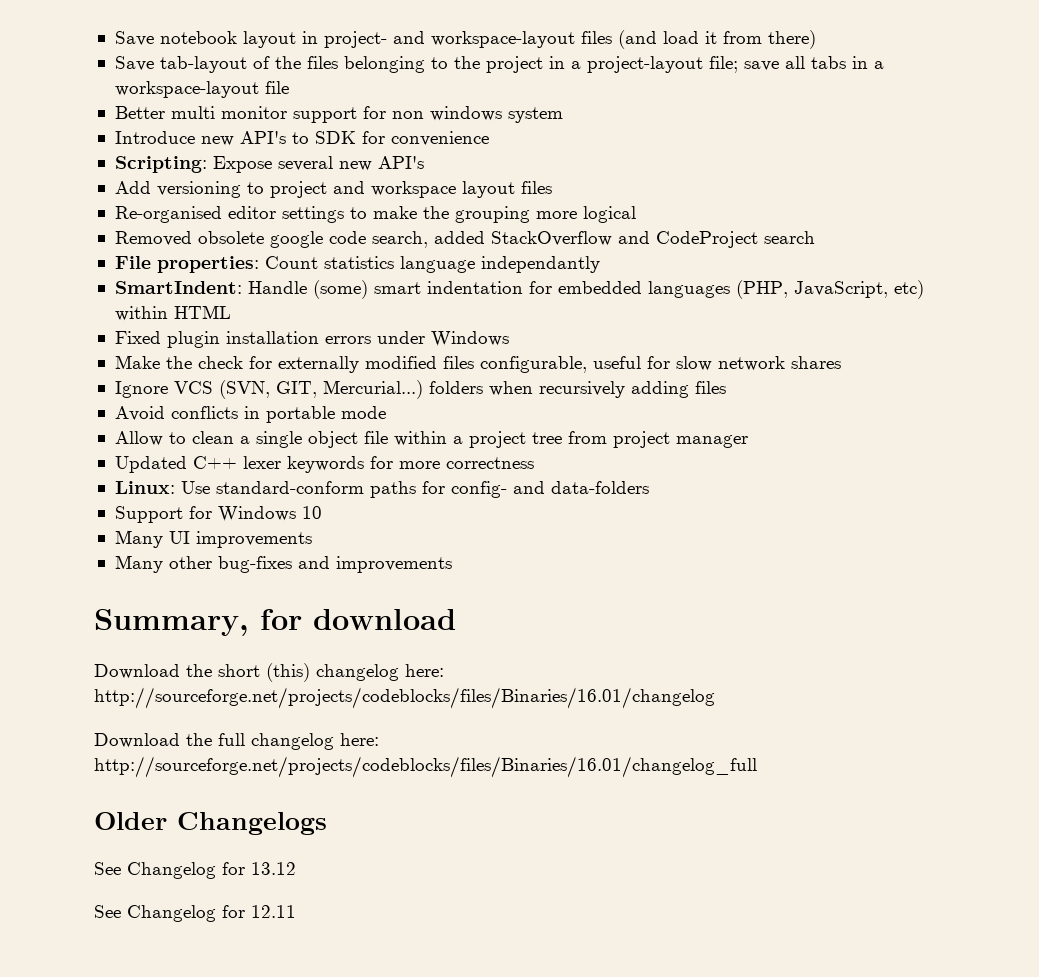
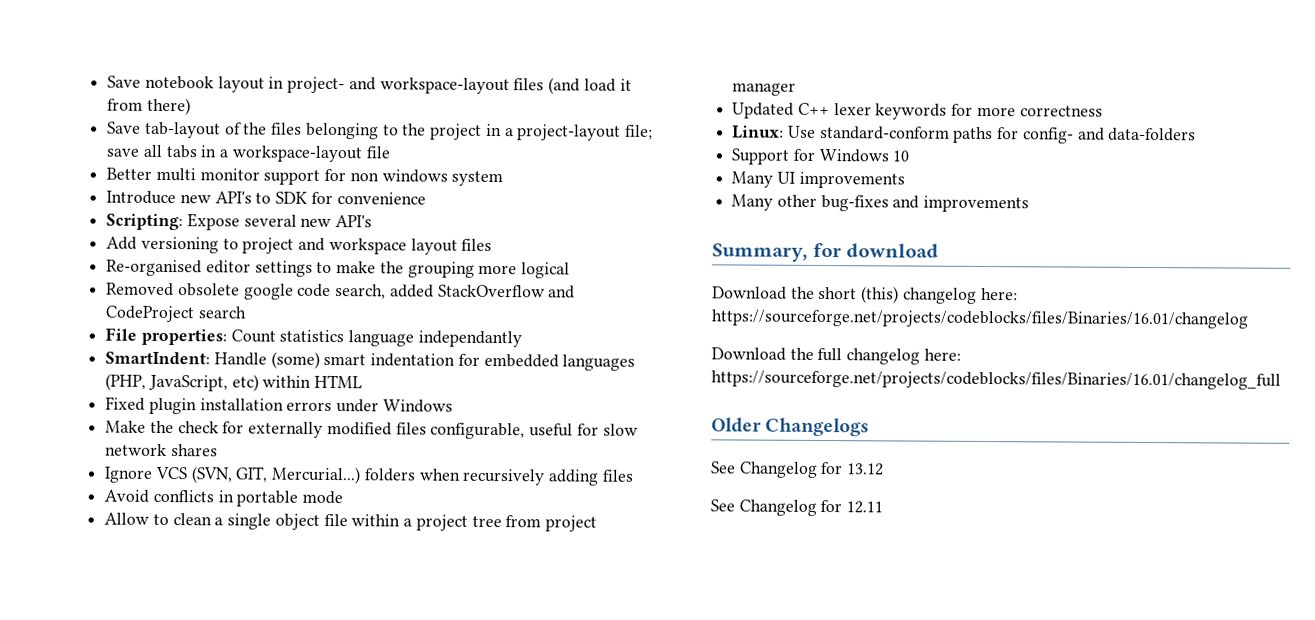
- Download the short (this) changelog here: http://sourceforge.net/projects/codeblocks/files/Binaries/16.01/changelog
+ Download the short (this) changelog here: https://sourceforge.net/projects/codeblocks/files/Binaries/16.01/changelog
- Download the full changelog here: http://sourceforge.net/projects/codeblocks/files/Binaries/16.01/changelog_full
+ Download the full changelog here: https://sourceforge.net/projects/codeblocks/files/Binaries/16.01/changelog_full

